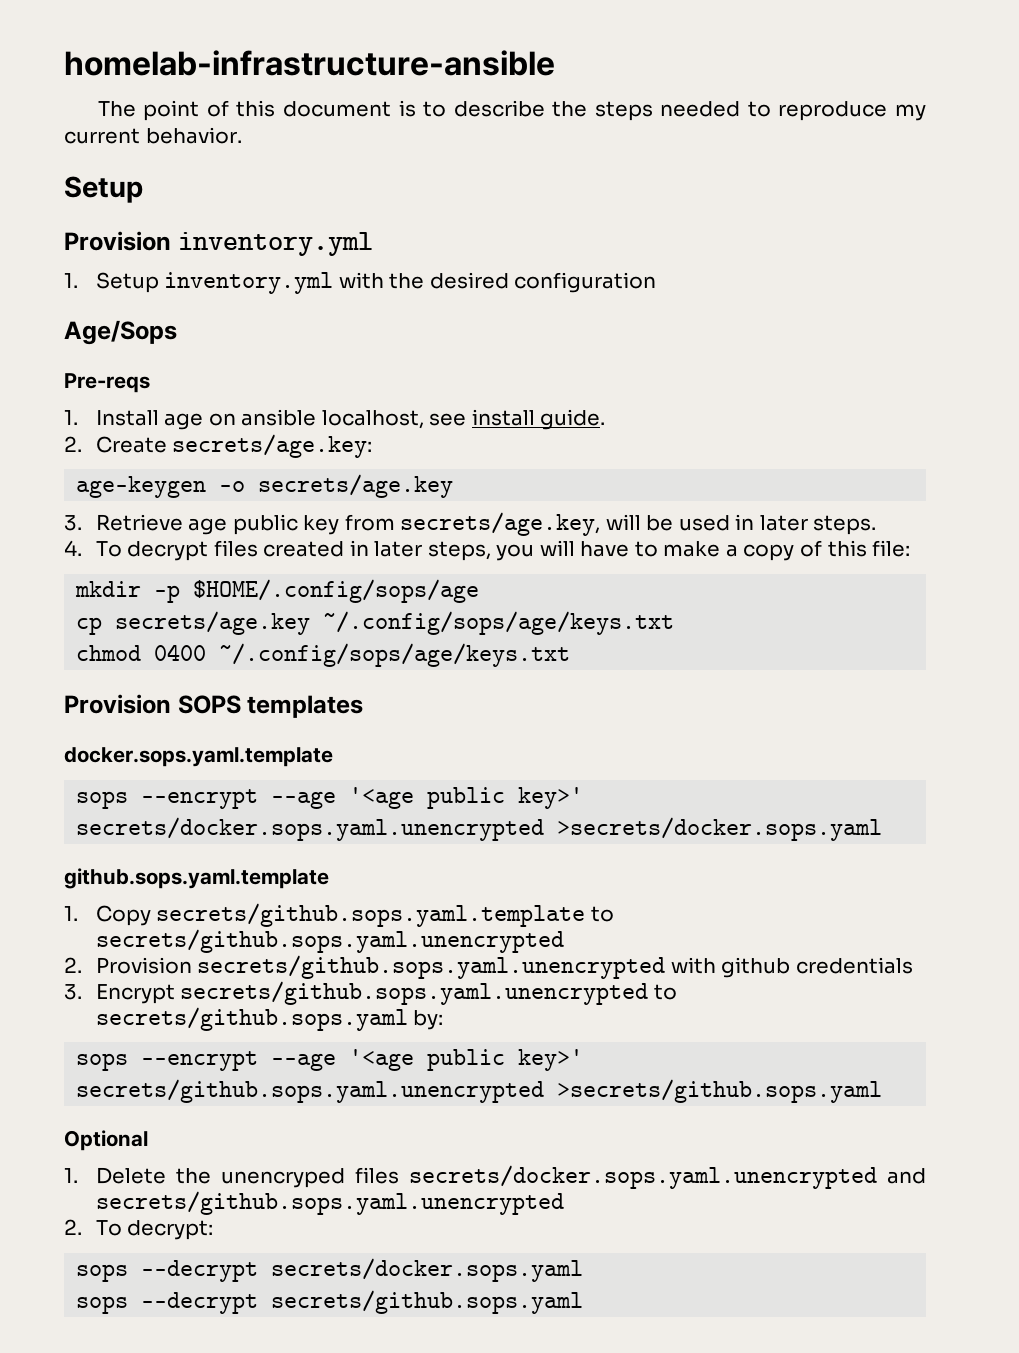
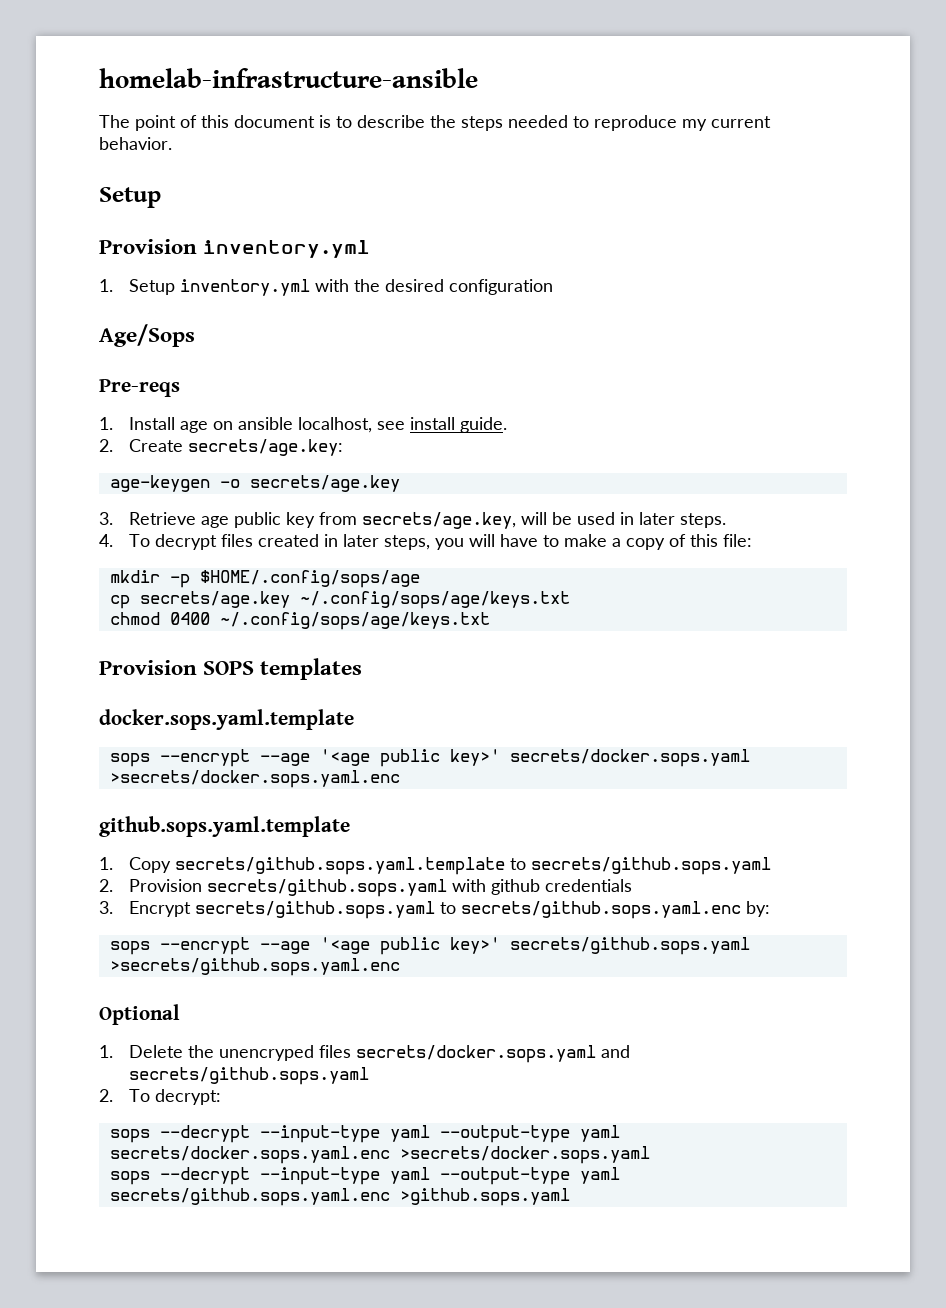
- sops --encrypt --age '<age public key>' secrets/docker.sops.yaml.unencrypted >secrets/docker.sops.yaml
+ sops --encrypt --age '<age public key>' secrets/docker.sops.yaml >secrets/docker.sops.yaml.enc
- 1. Copy secrets/github.sops.yaml.template to secrets/github.sops.yaml.unencrypted
+ 1. Copy secrets/github.sops.yaml.template to secrets/github.sops.yaml
- 2. Provision secrets/github.sops.yaml.unencrypted with github credentials
+ 2. Provision secrets/github.sops.yaml with github credentials
- 3. Encrypt secrets/github.sops.yaml.unencrypted to secrets/github.sops.yaml by:
+ 3. Encrypt secrets/github.sops.yaml to secrets/github.sops.yaml.enc by:
- sops --encrypt --age '<age public key>' secrets/github.sops.yaml.unencrypted >secrets/github.sops.yaml
+ sops --encrypt --age '<age public key>' secrets/github.sops.yaml >secrets/github.sops.yaml.enc
- 1. Delete the unencryped files secrets/docker.sops.yaml.unencrypted and secrets/github.sops.yaml.unencrypted
+ 1. Delete the unencryped files secrets/docker.sops.yaml and secrets/github.sops.yaml
- sops --decrypt secrets/docker.sops.yaml
- sops --decrypt secrets/github.sops.yaml
+ sops --decrypt --input-type yaml --output-type yaml secrets/docker.sops.yaml.enc >secrets/docker.sops.yaml
+ sops --decrypt --input-type yaml --output-type yaml secrets/github.sops.yaml.enc >github.sops.yaml

